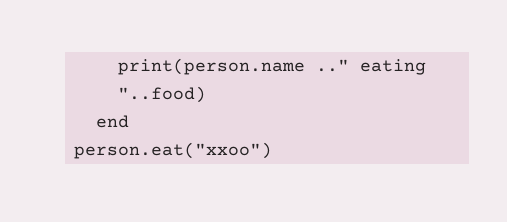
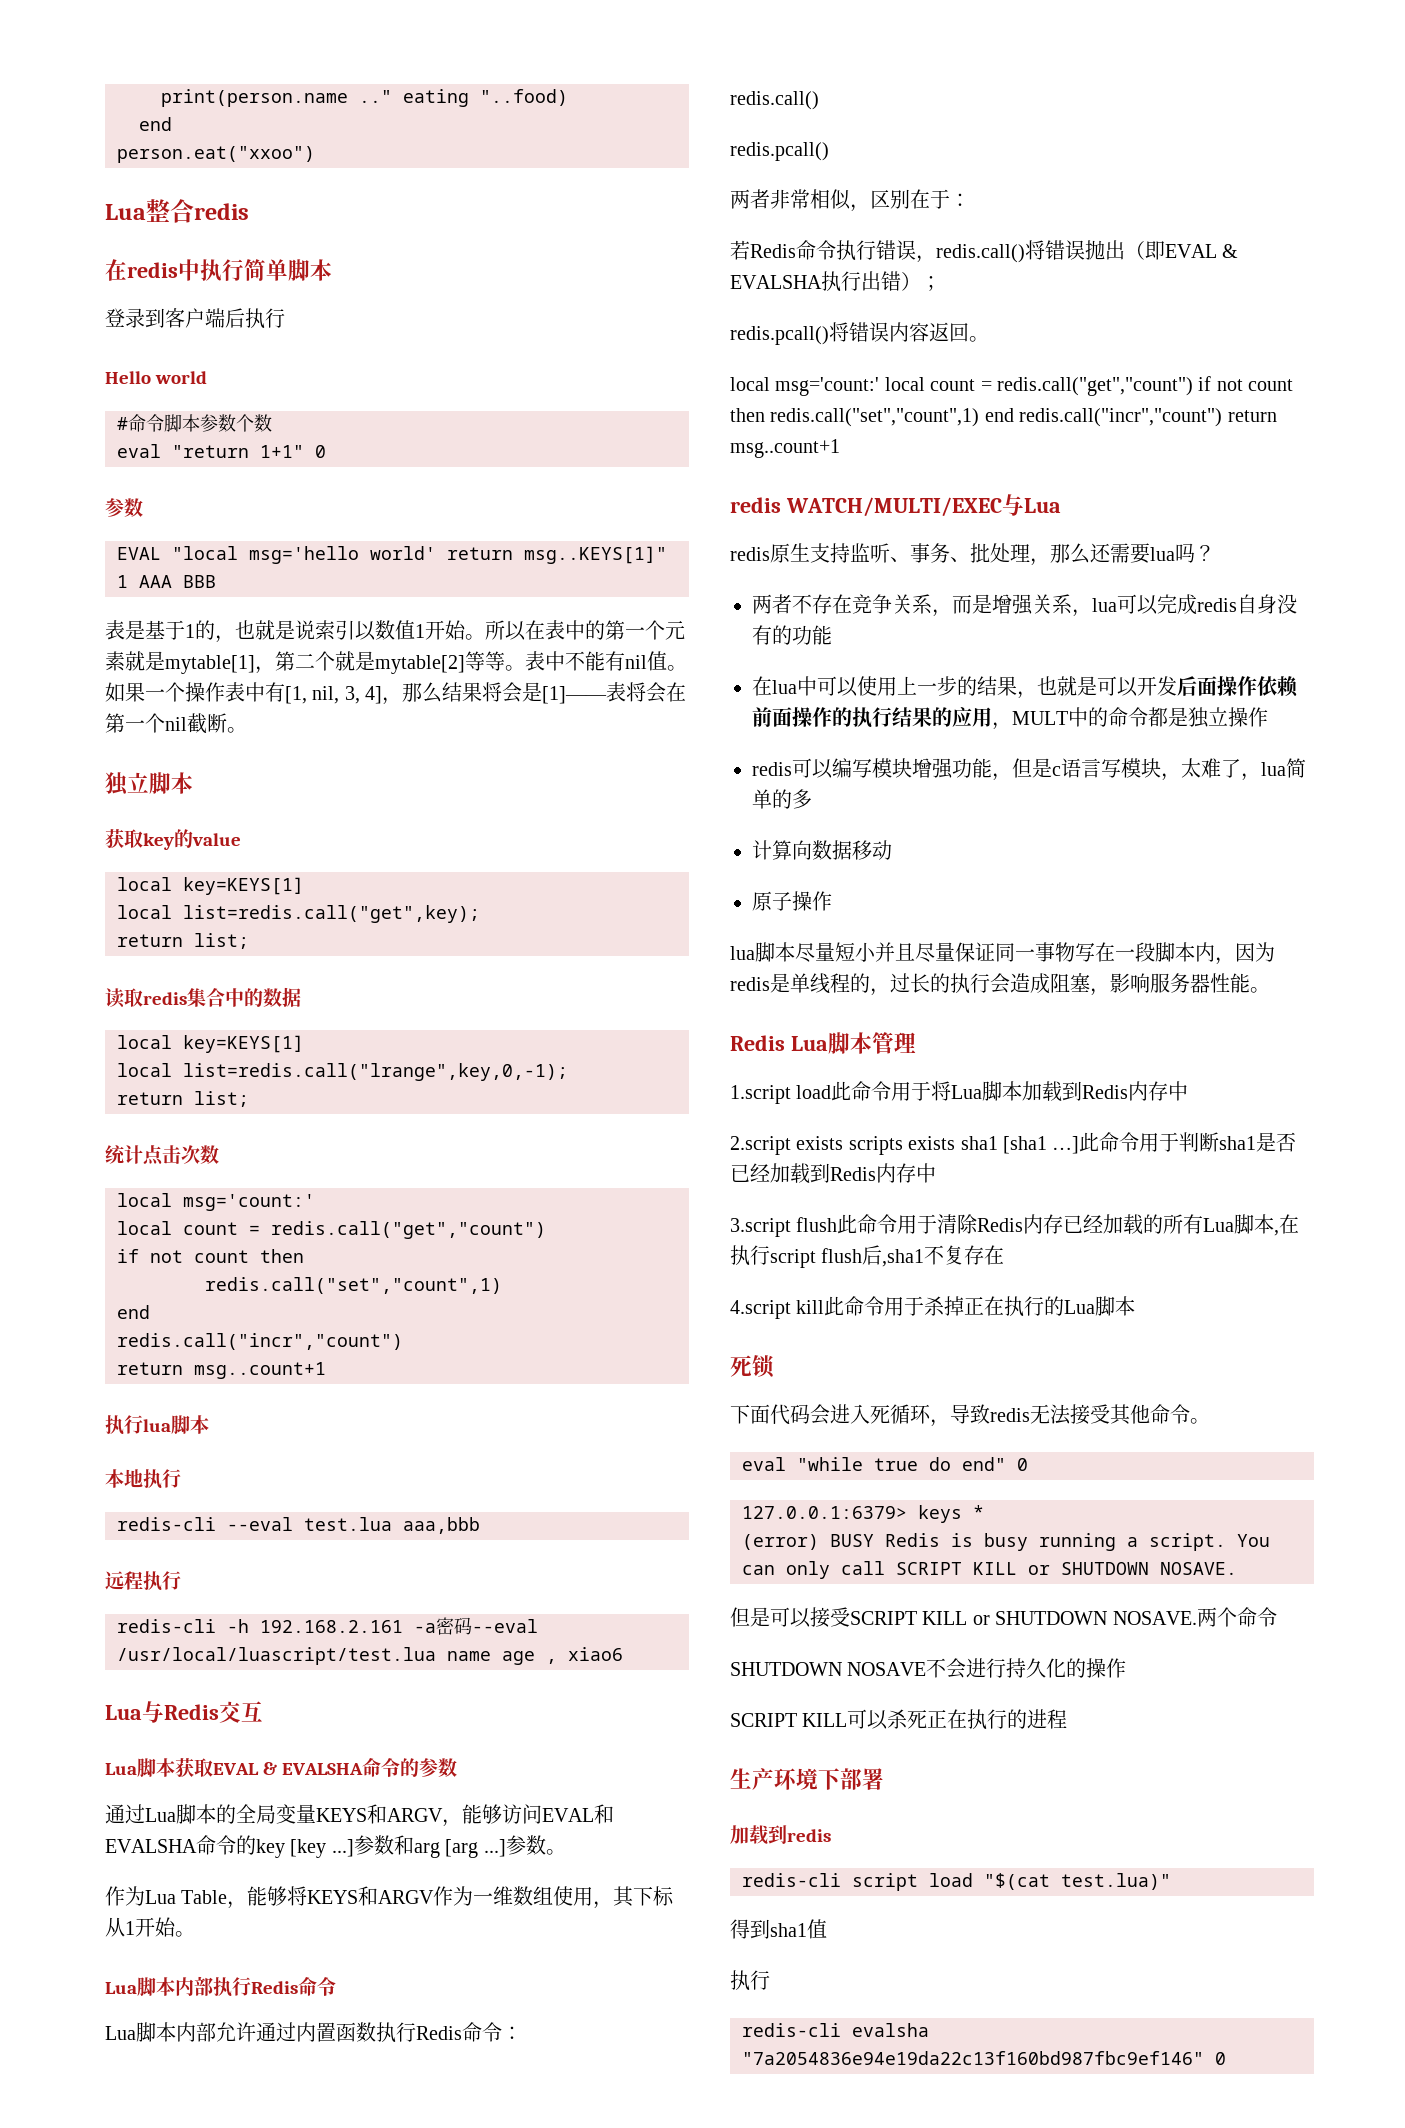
+ Lua整合redis
+ 在redis中执行简单脚本
+ 登录到客户端后执行
+ Hello world
+ #命令脚本参数个数
+ eval "return 1+1" 0
+ 参数
+ EVAL "local msg='hello world' return msg..KEYS[1]" 1 AAA BBB
+ 表是基于1的，也就是说索引以数值1开始。所以在表中的第一个元素就是mytable[1]，第二个就是mytable[2]等等。表中不能有nil值。如果一个操作表中有[1, nil, 3, 4]，那么结果将会是[1]——表将会在第一个nil截断。
+ 独立脚本
+ 获取key的value
+ local key=KEYS[1]
+ local list=redis.call("get",key);
+ return list;
+ 读取redis集合中的数据
+ local key=KEYS[1]
+ local list=redis.call("lrange",key,0,-1);
+ return list;
+ 统计点击次数
+ local msg='count:'
+ local count = redis.call("get","count")
+ if not count then
+ redis.call("set","count",1)
+ end
+ redis.call("incr","count")
+ return msg..count+1
+ 执行lua脚本
+ 本地执行
+ redis-cli --eval test.lua aaa,bbb
+ 远程执行
+ redis-cli -h 192.168.2.161 -a密码--eval /usr/local/luascript/test.lua name age , xiao6
+ Lua与Redis交互
+ Lua脚本获取EVAL & EVALSHA命令的参数
+ 通过Lua脚本的全局变量KEYS和ARGV，能够访问EVAL和EVALSHA命令的key [key ...]参数和arg [arg ...]参数。
+ 作为Lua Table，能够将KEYS和ARGV作为一维数组使用，其下标从1开始。
+ Lua脚本内部执行Redis命令
+ Lua脚本内部允许通过内置函数执行Redis命令：
+ redis.call()
+ redis.pcall()
+ 两者非常相似，区别在于：
+ 若Redis命令执行错误，redis.call()将错误抛出（即EVAL & EVALSHA执行出错）；
+ redis.pcall()将错误内容返回。
+ local msg='count:' local count = redis.call("get","count") if not count then redis.call("set","count",1) end redis.call("incr","count") return msg..count+1
+ redis WATCH/MULTI/EXEC与Lua
+ redis原生支持监听、事务、批处理，那么还需要lua吗？
+ 两者不存在竞争关系，而是增强关系，lua可以完成redis自身没有的功能
+ 在lua中可以使用上一步的结果，也就是可以开发后面操作依赖前面操作的执行结果的应用，MULT中的命令都是独立操作
+ redis可以编写模块增强功能，但是c语言写模块，太难了，lua简单的多
+ 计算向数据移动
+ 原子操作
+ lua脚本尽量短小并且尽量保证同一事物写在一段脚本内，因为redis是单线程的，过长的执行会造成阻塞，影响服务器性能。
+ Redis Lua脚本管理
+ 1.script load此命令用于将Lua脚本加载到Redis内存中
+ 2.script exists scripts exists sha1 [sha1 …]此命令用于判断sha1是否已经加载到Redis内存中
+ 3.script flush此命令用于清除Redis内存已经加载的所有Lua脚本,在执行script flush后,sha1不复存在
+ 4.script kill此命令用于杀掉正在执行的Lua脚本
+ 死锁
+ 下面代码会进入死循环，导致redis无法接受其他命令。
+ eval "while true do end" 0
+ 127.0.0.1:6379> keys *
+ (error) BUSY Redis is busy running a script. You can only call SCRIPT KILL or SHUTDOWN NOSAVE.
+ 但是可以接受SCRIPT KILL or SHUTDOWN NOSAVE.两个命令
+ SHUTDOWN NOSAVE不会进行持久化的操作
+ SCRIPT KILL可以杀死正在执行的进程
+ 生产环境下部署
+ 加载到redis
+ redis-cli script load "$(cat test.lua)"
+ 得到sha1值
+ 执行
+ redis-cli evalsha "7a2054836e94e19da22c13f160bd987fbc9ef146" 0

